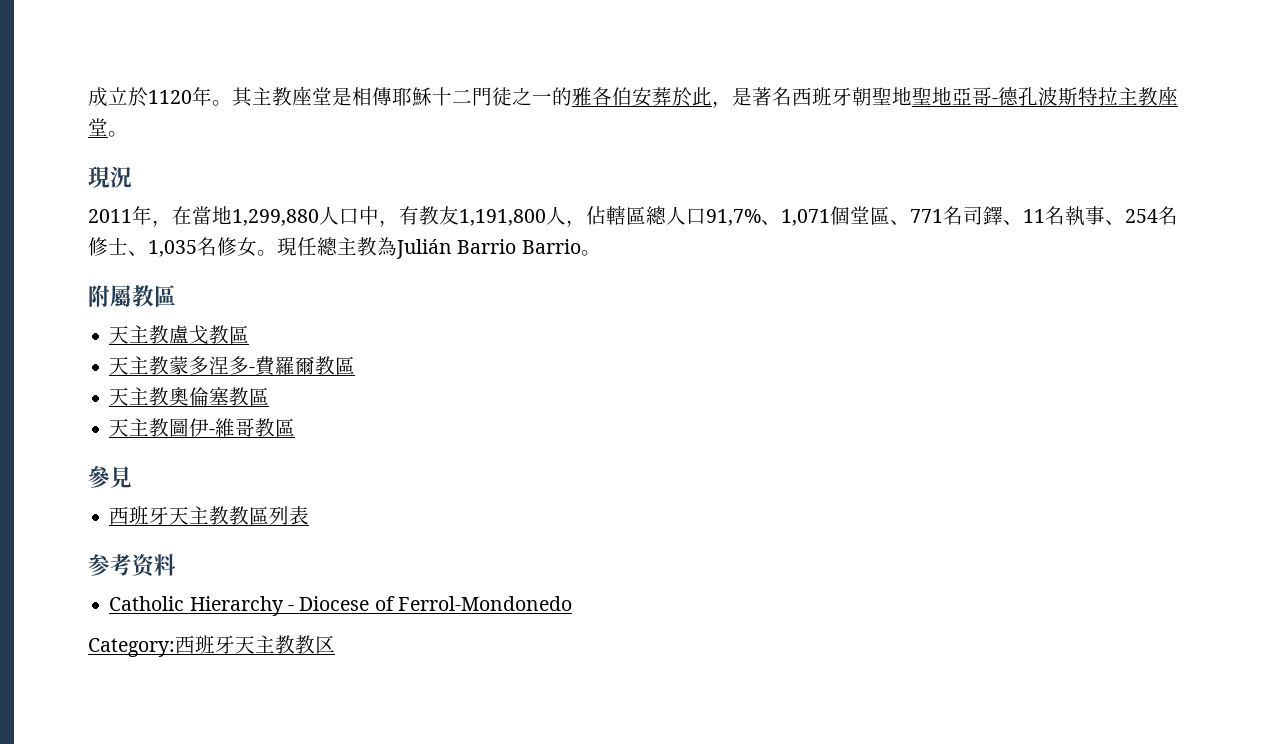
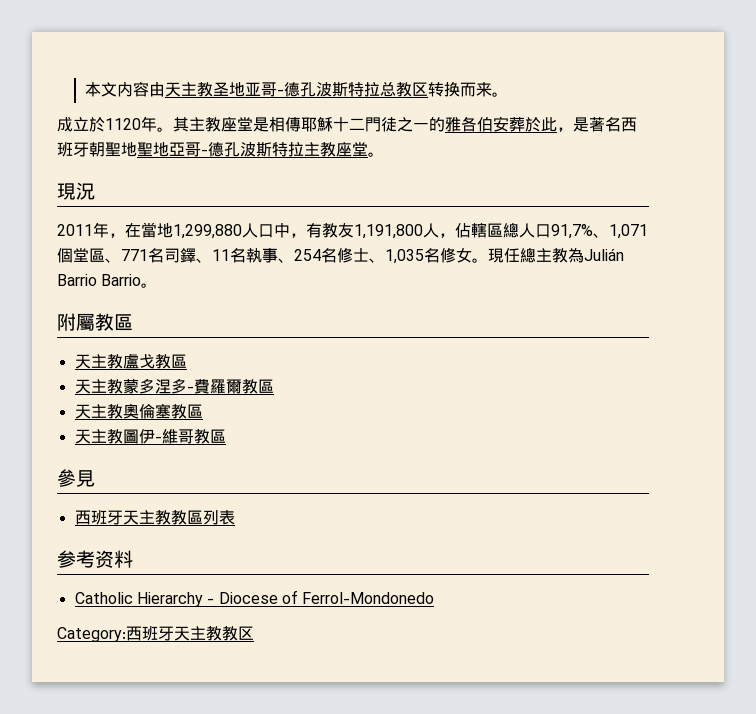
+ 本文内容由天主教圣地亚哥-德孔波斯特拉总教区转换而来。

